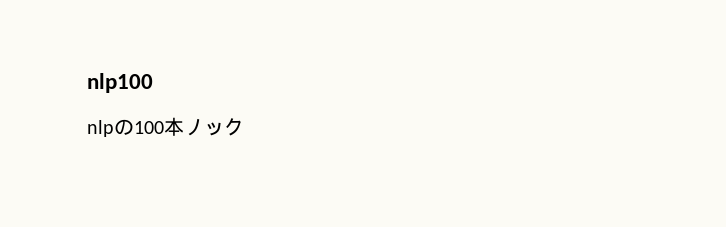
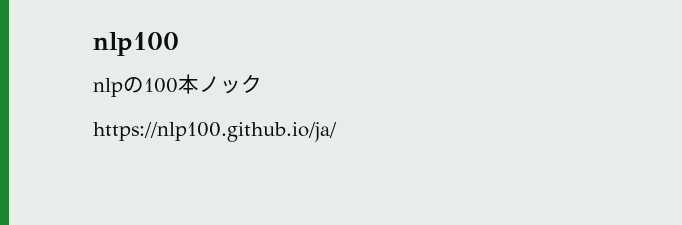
+ https://nlp100.github.io/ja/

